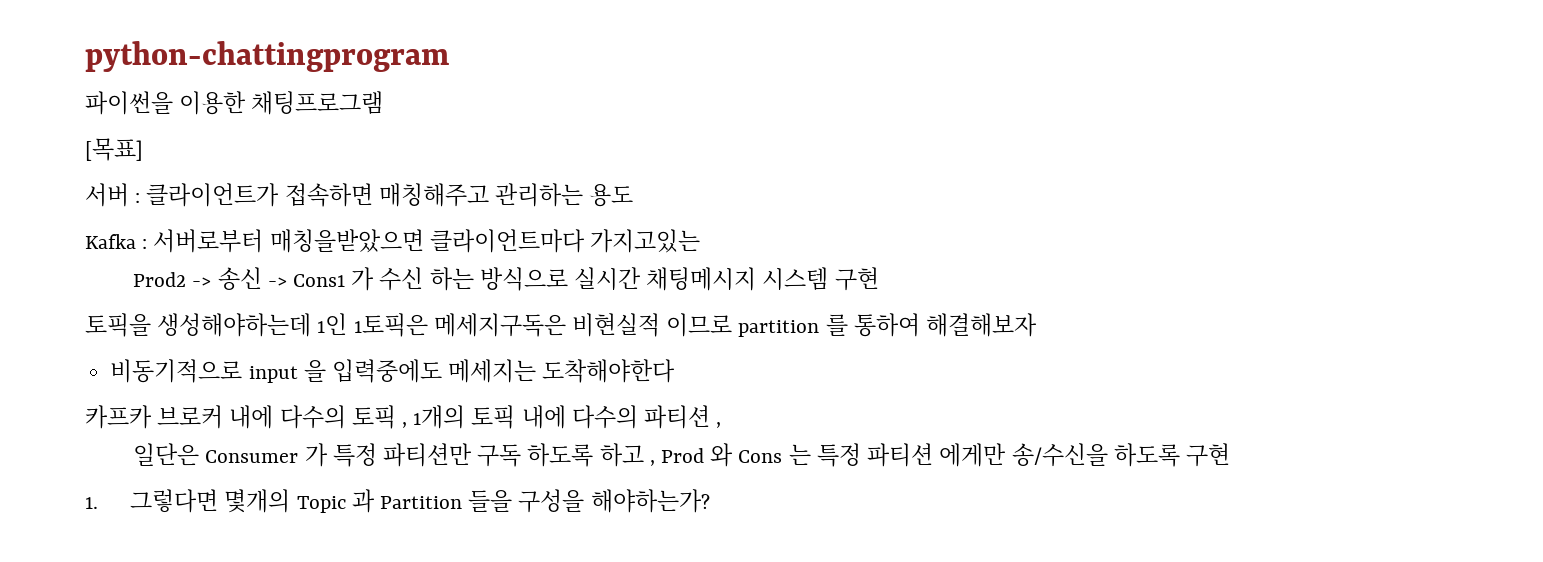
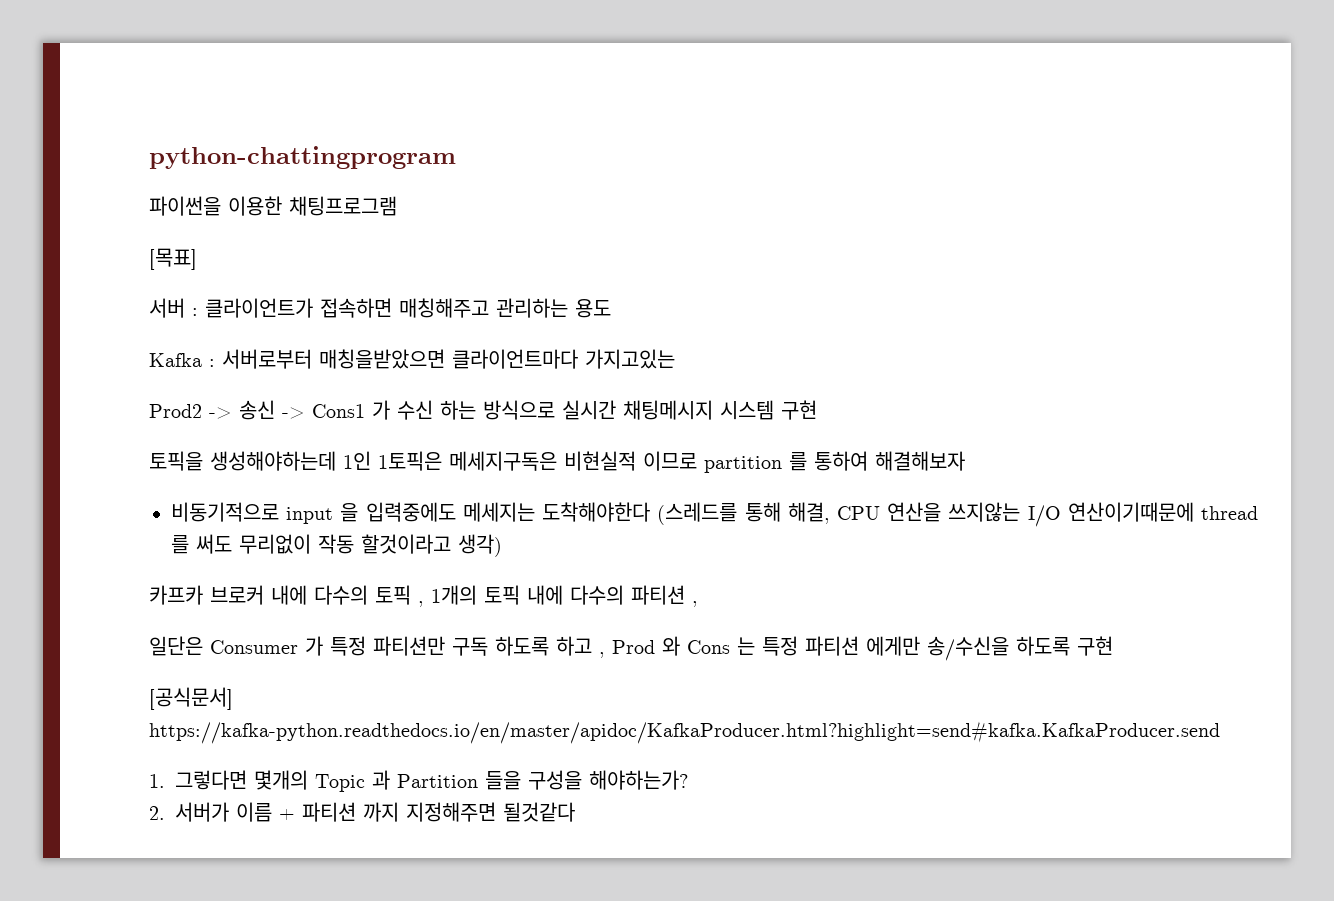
- 비동기적으로 input 을 입력중에도 메세지는 도착해야한다
+ 비동기적으로 input 을 입력중에도 메세지는 도착해야한다 (스레드를 통해 해결, CPU 연산을 쓰지않는 I/O 연산이기때문에 thread 를 써도 무리없이 작동 할것이라고 생각)
+ [공식문서] https://kafka-python.readthedocs.io/en/master/apidoc/KafkaProducer.html?highlight=send#kafka.KafkaProducer.send
+ 2. 서버가 이름 + 파티션 까지 지정해주면 될것같다

